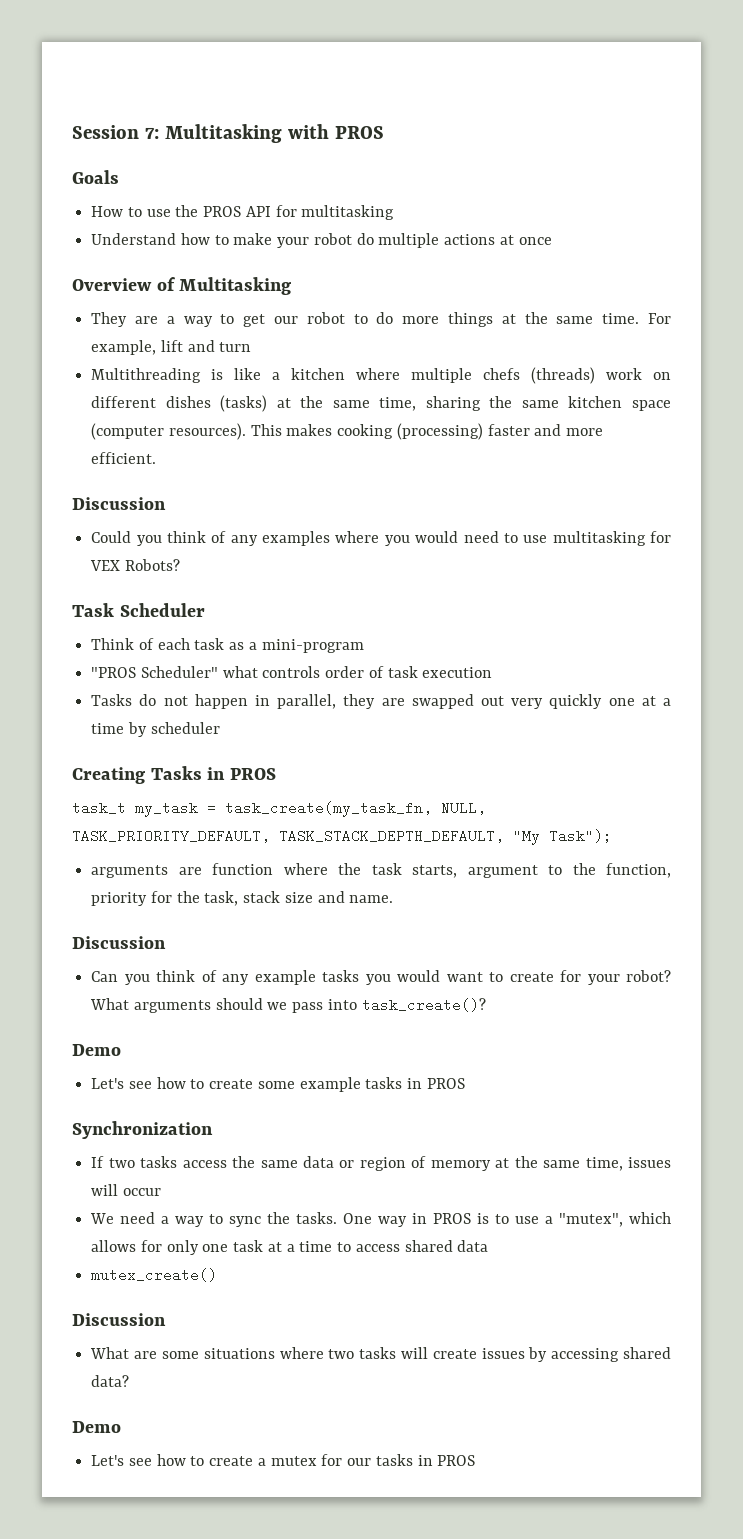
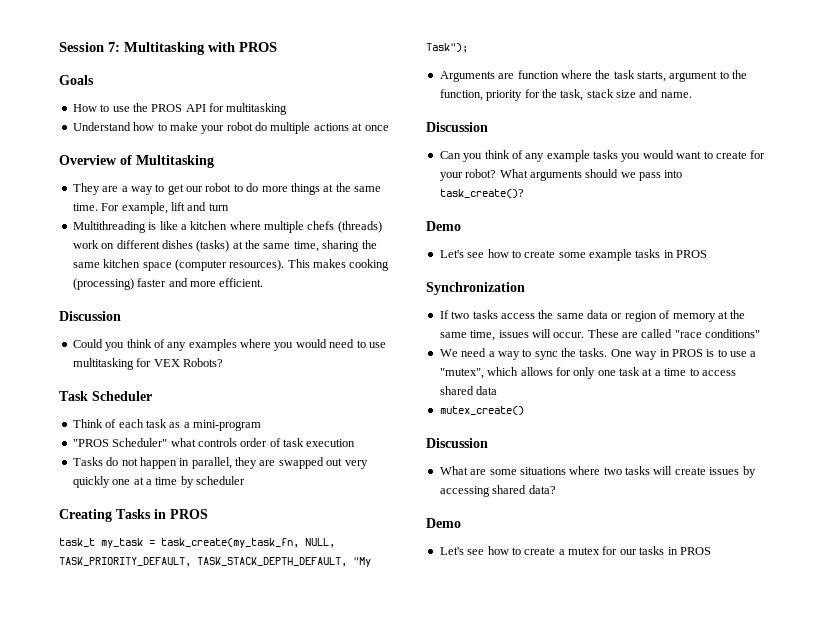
- arguments are function where the task starts, argument to the function, priority for the task, stack size and name.
+ Arguments are function where the task starts, argument to the function, priority for the task, stack size and name.
- If two tasks access the same data or region of memory at the same time, issues will occur
+ If two tasks access the same data or region of memory at the same time, issues will occur. These are called "race conditions"

